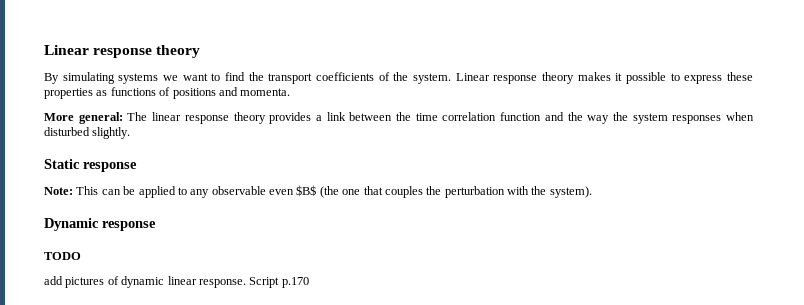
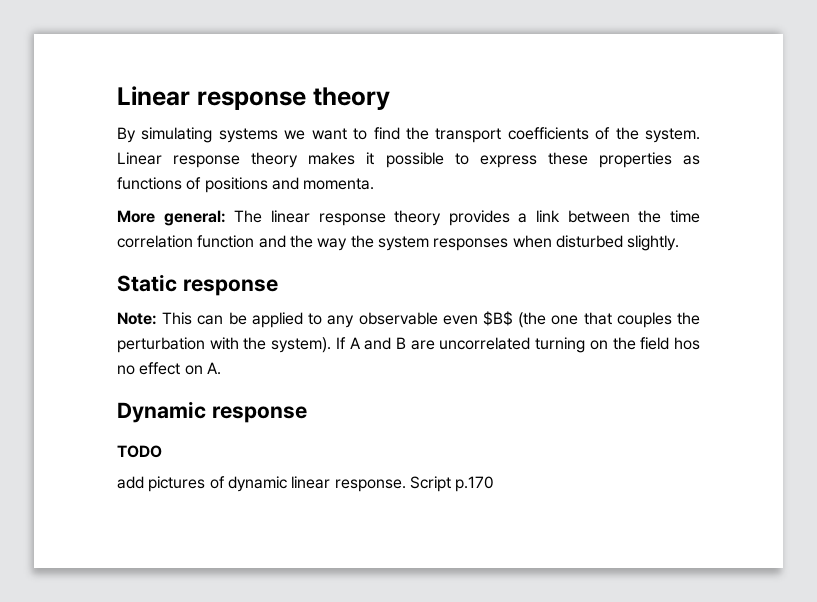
+ If A and B are uncorrelated turning on the field hos no effect on A.

